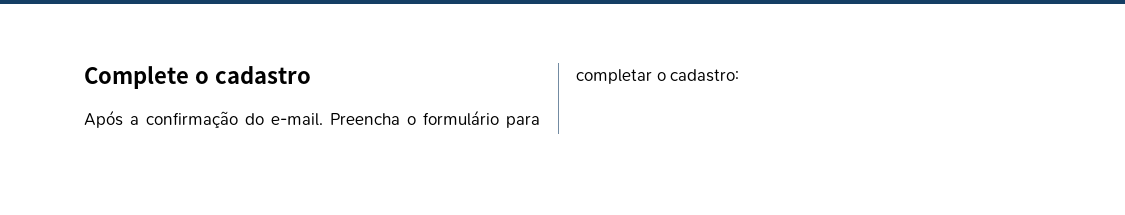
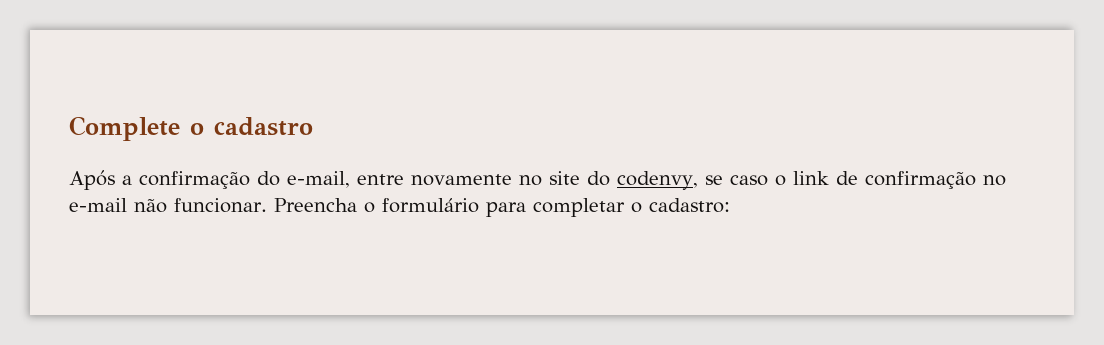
- Após a confirmação do e-mail.
+ Após a confirmação do e-mail, entre novamente no site do codenvy, se caso o link de confirmação no e-mail não funcionar.

